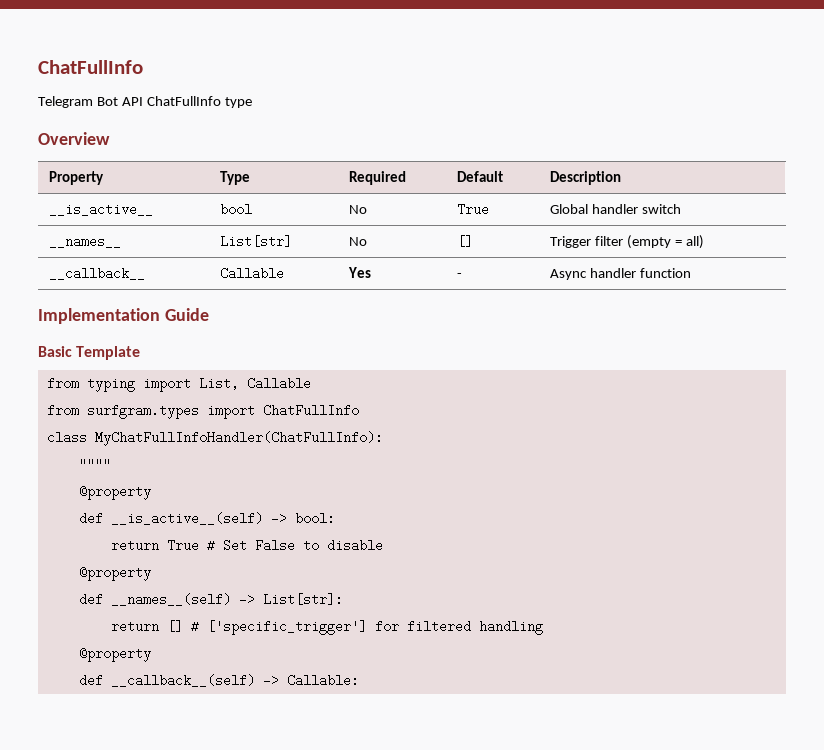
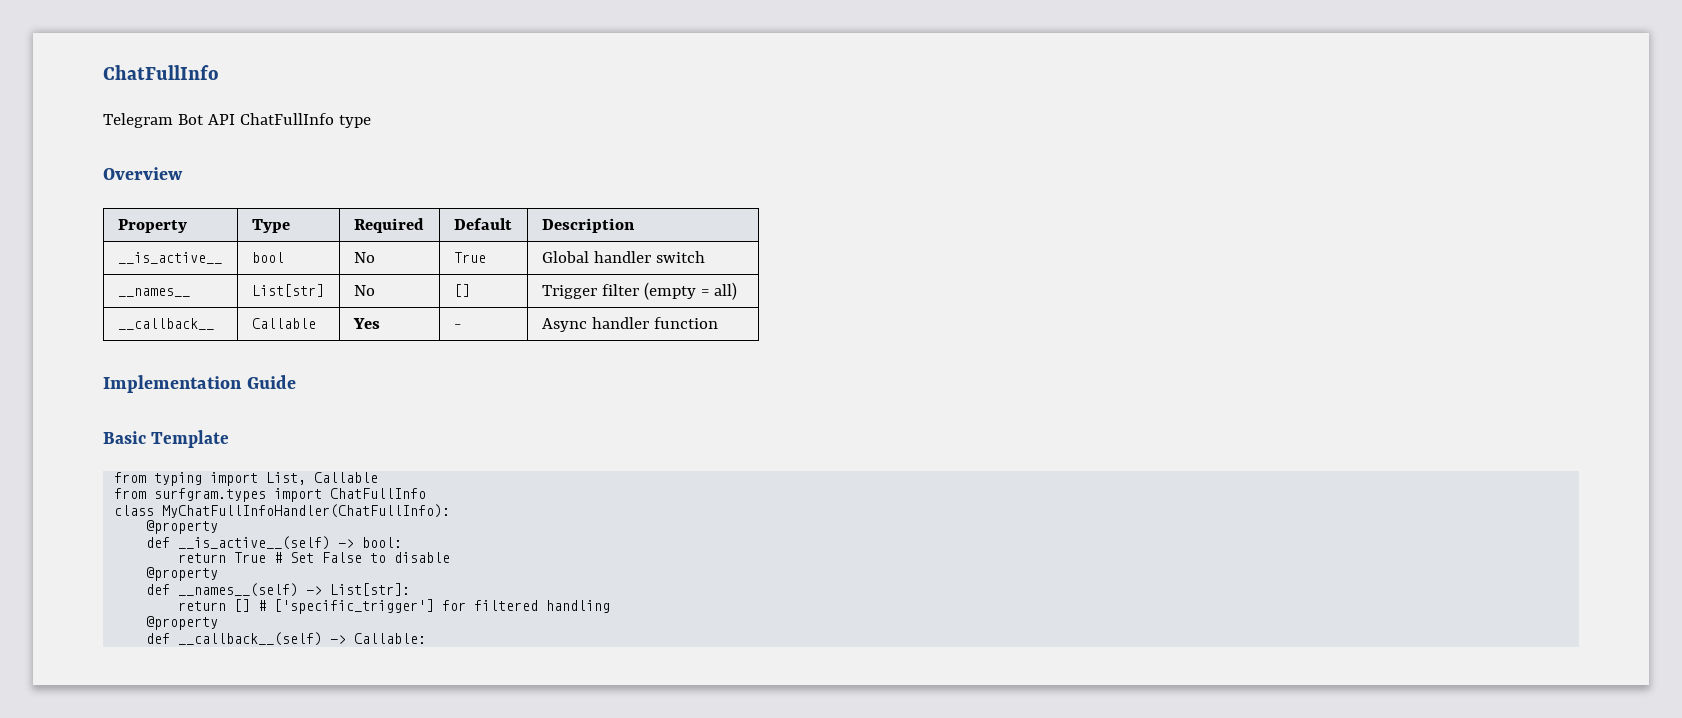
- """"

